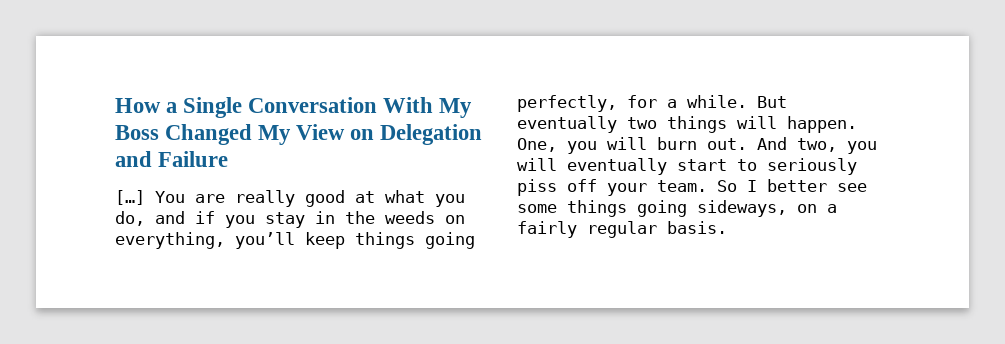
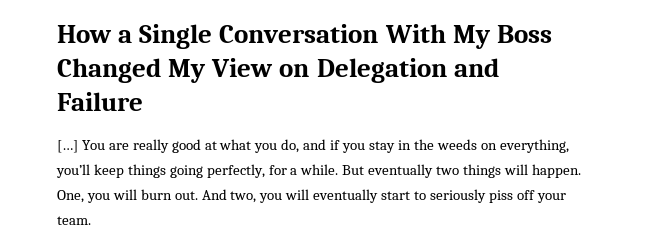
- So I better see some things going sideways, on a fairly regular basis.

